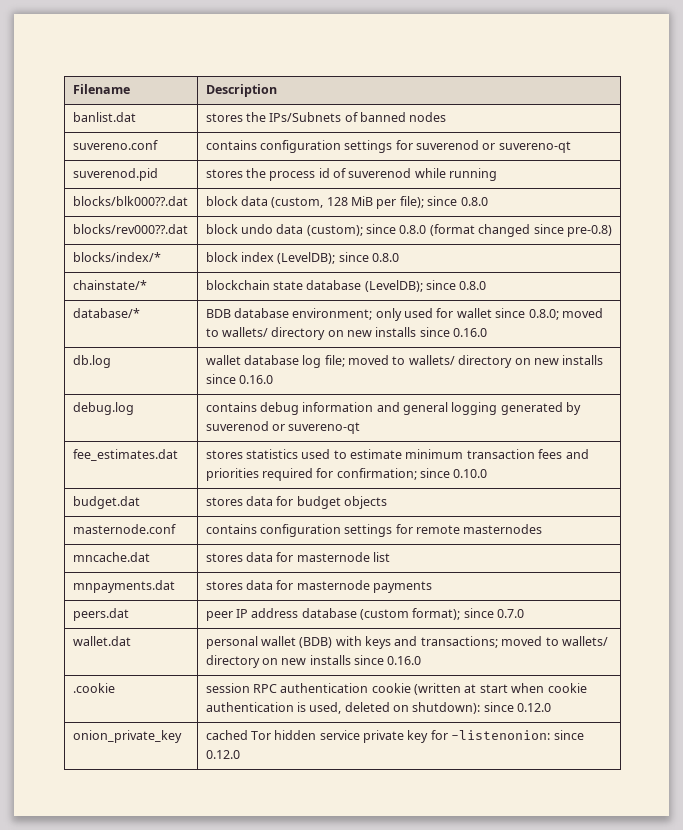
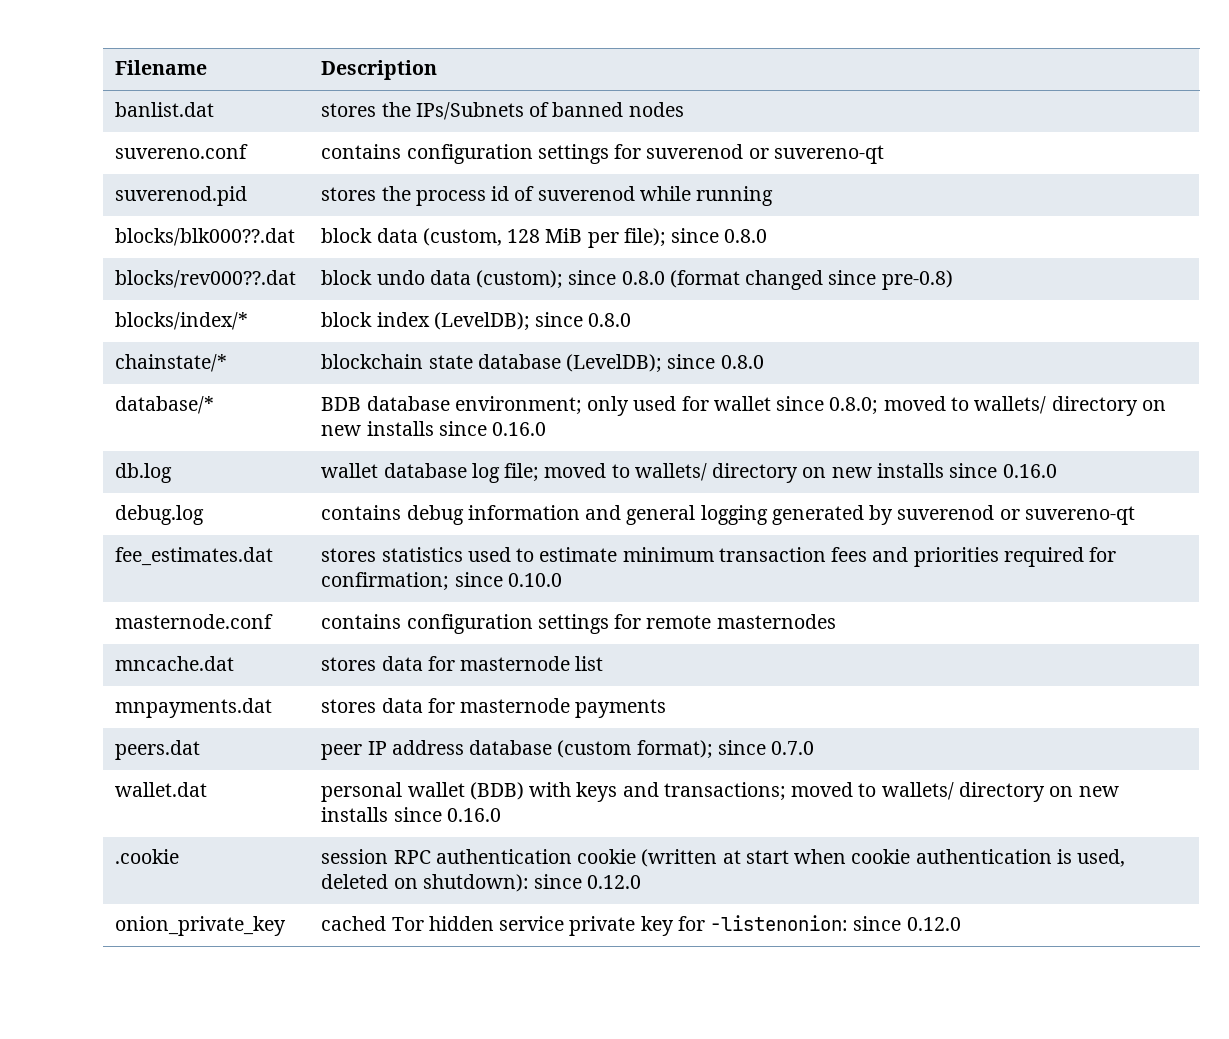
- budget.dat | stores data for budget objects

